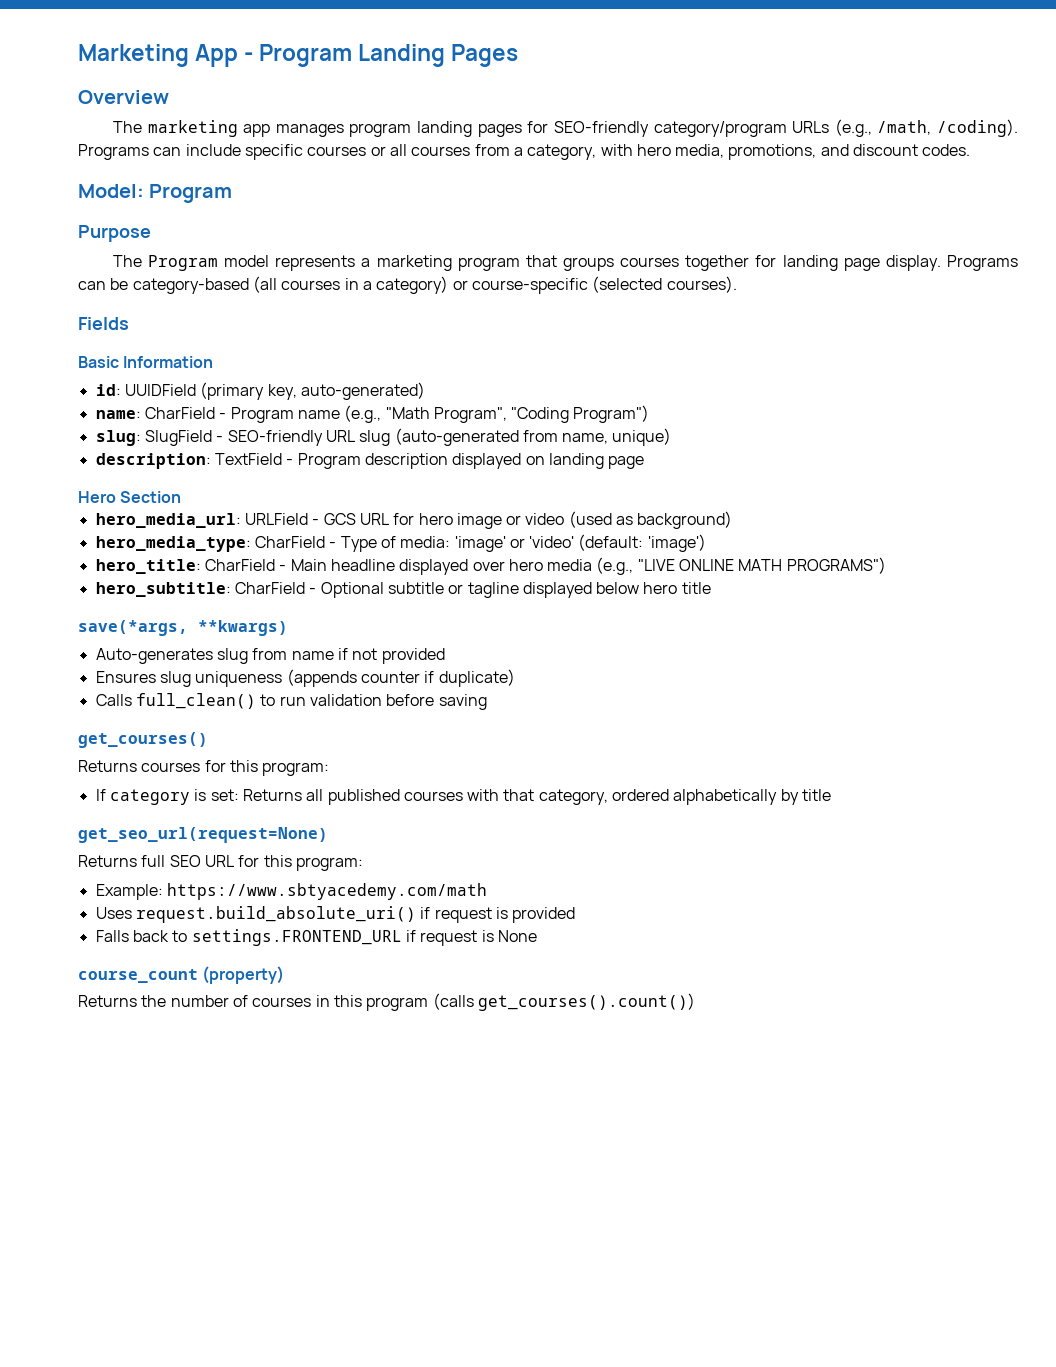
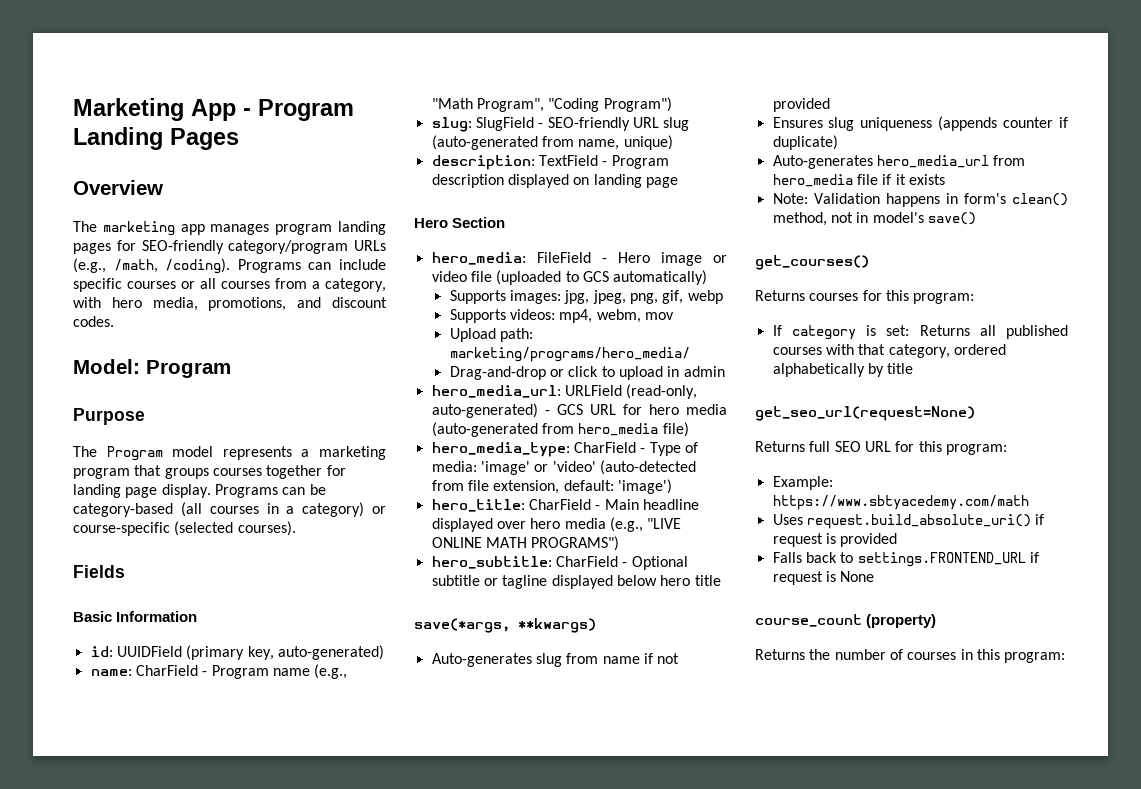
+ hero_media: FileField - Hero image or video file (uploaded to GCS automatically)
+ Supports images: jpg, jpeg, png, gif, webp
+ Supports videos: mp4, webm, mov
+ Upload path: marketing/programs/hero_media/
+ Drag-and-drop or click to upload in admin
- hero_media_url: URLField - GCS URL for hero image or video (used as background)
+ hero_media_url: URLField (read-only, auto-generated) - GCS URL for hero media (auto-generated from hero_media file)
- hero_media_type: CharField - Type of media: 'image' or 'video' (default: 'image')
+ hero_media_type: CharField - Type of media: 'image' or 'video' (auto-detected from file extension, default: 'image')
- Calls full_clean() to run validation before saving
+ Auto-generates hero_media_url from hero_media file if it exists
+ Note: Validation happens in form's clean() method, not in model's save()
- Returns the number of courses in this program (calls get_courses().count())
+ Returns the number of courses in this program:

